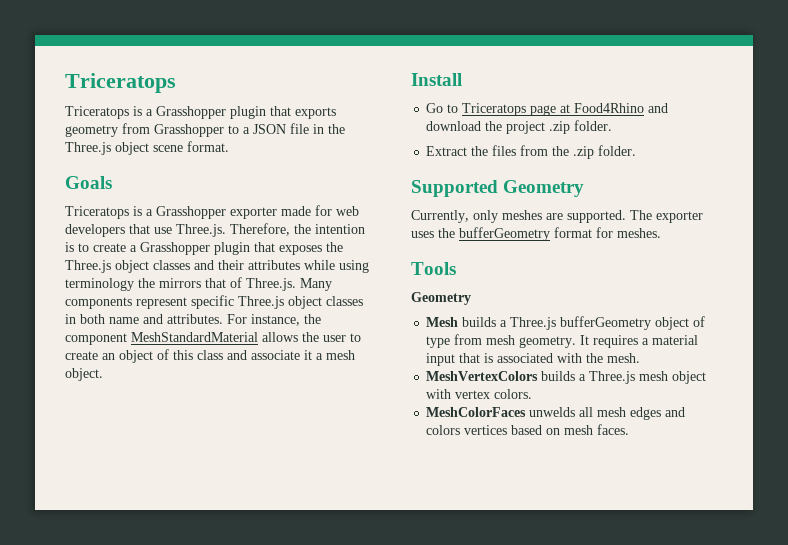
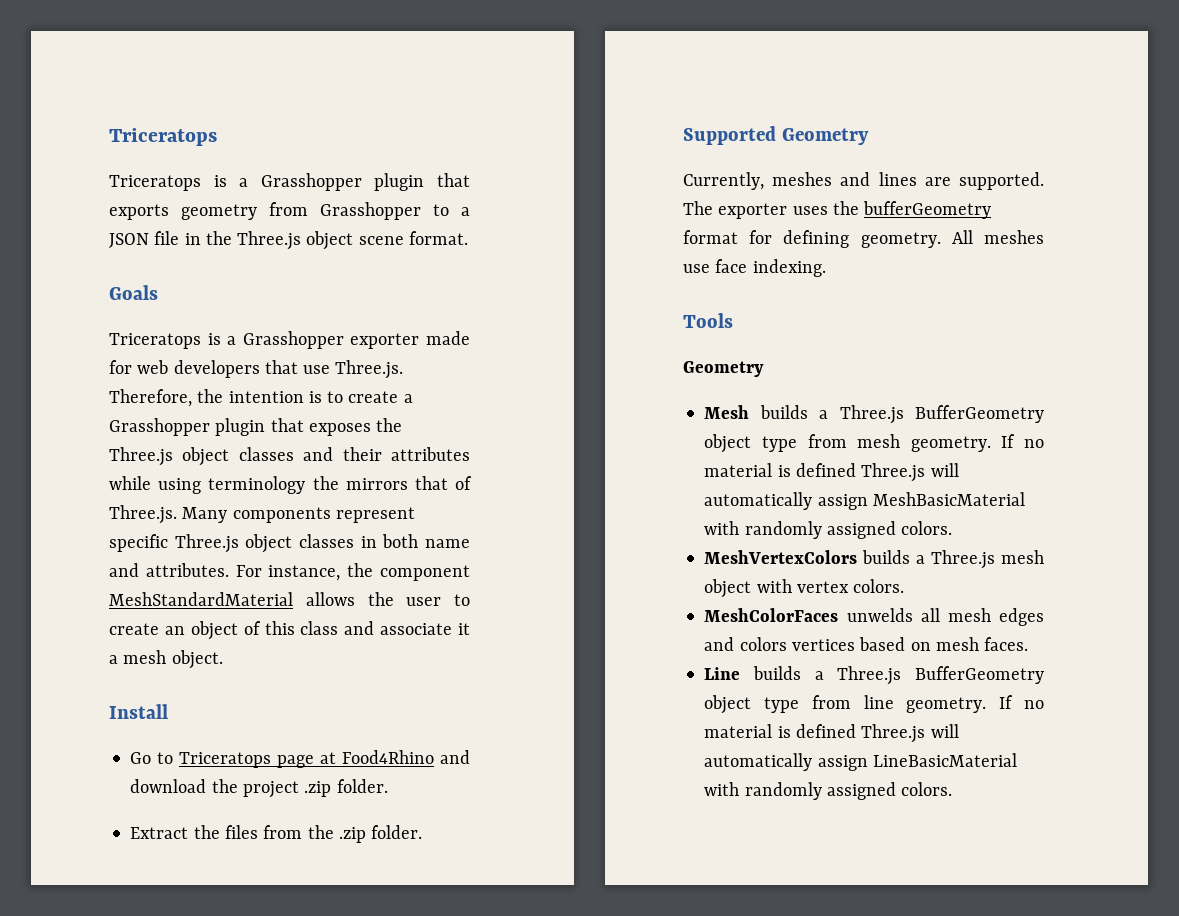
- Currently, only meshes are supported.
+ Currently, meshes and lines are supported.
- The exporter uses the bufferGeometry format for meshes.
+ The exporter uses the bufferGeometry format for defining geometry. All meshes use face indexing.
- Mesh builds a Three.js bufferGeometry object of type from mesh geometry.
+ Mesh builds a Three.js BufferGeometry object type from mesh geometry.
- It requires a material input that is associated with the mesh.
+ If no material is defined Three.js will automatically assign MeshBasicMaterial with randomly assigned colors.
+ Line builds a Three.js BufferGeometry object type from line geometry. If no material is defined Three.js will automatically assign LineBasicMaterial with randomly assigned colors.

